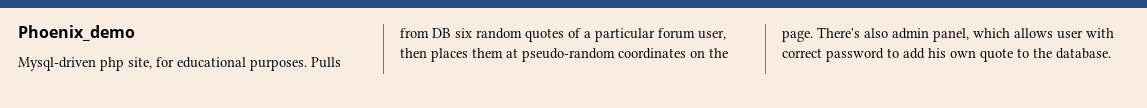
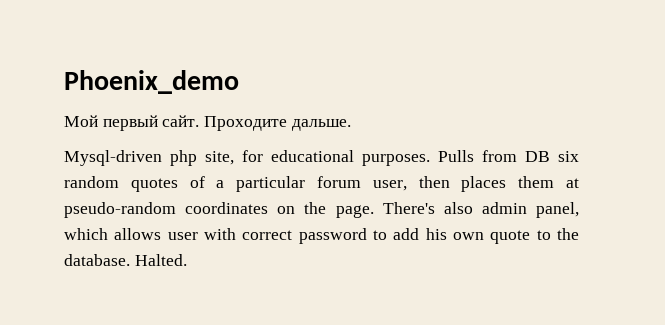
+ Мой первый сайт. Проходите дальше.
+ Halted.

